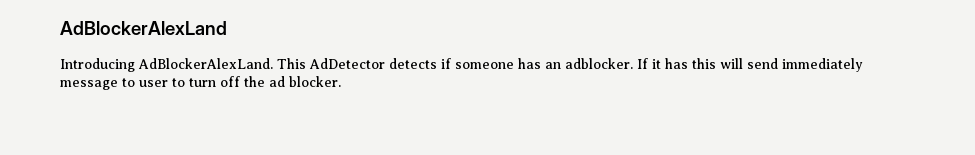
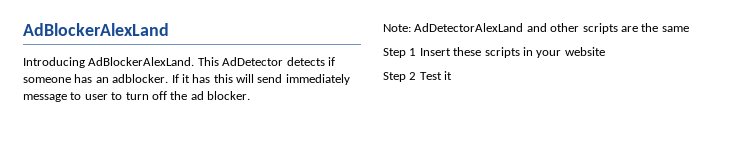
+ Note: AdDetectorAlexLand and other scripts are the same
+ Step 1 Insert these scripts in your website
+ Step 2 Test it

